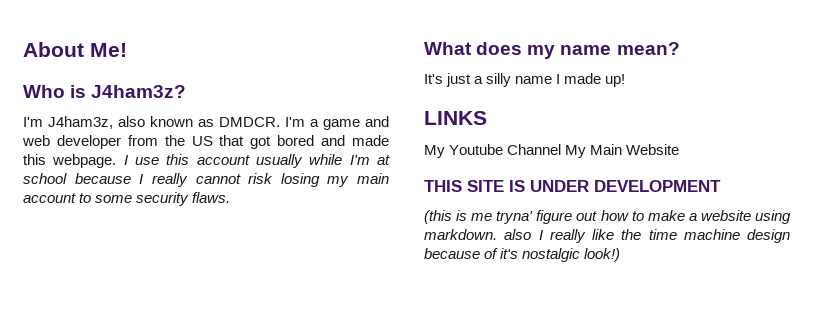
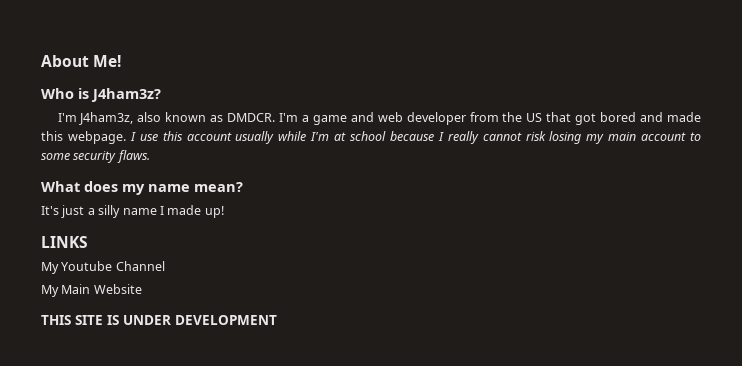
- My Youtube Channel My Main Website
+ My Youtube Channel
+ My Main Website
- (this is me tryna' figure out how to make a website using markdown. also I really like the time machine design because of it's nostalgic look!)

